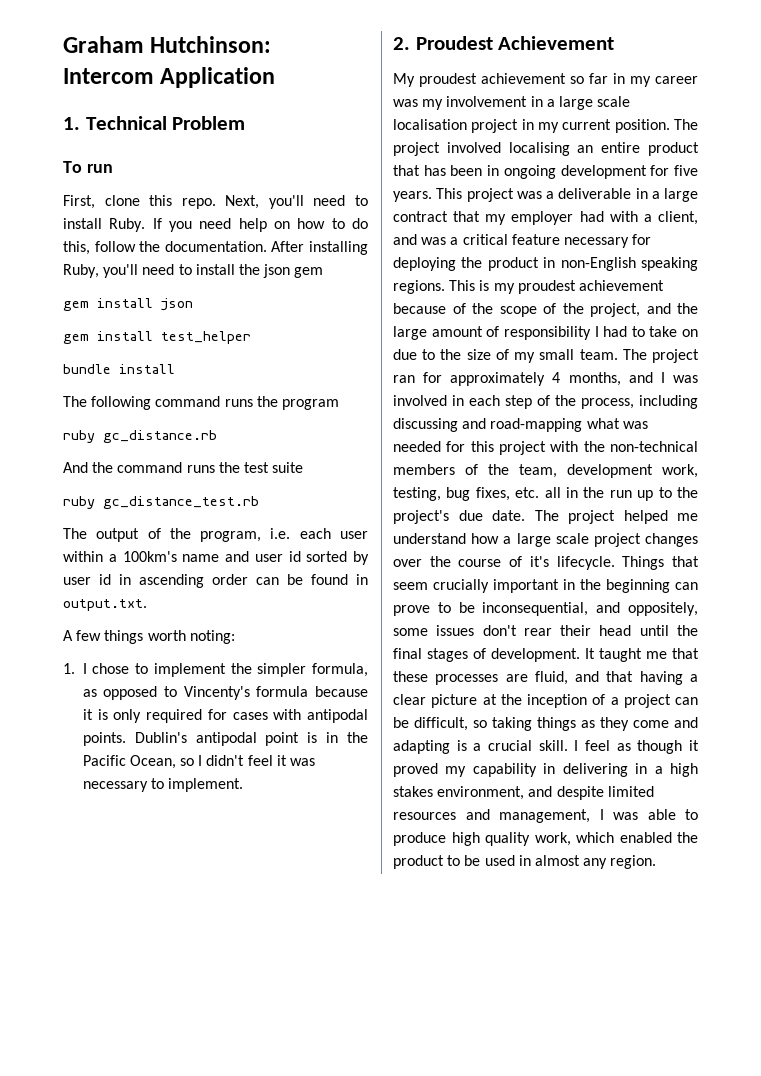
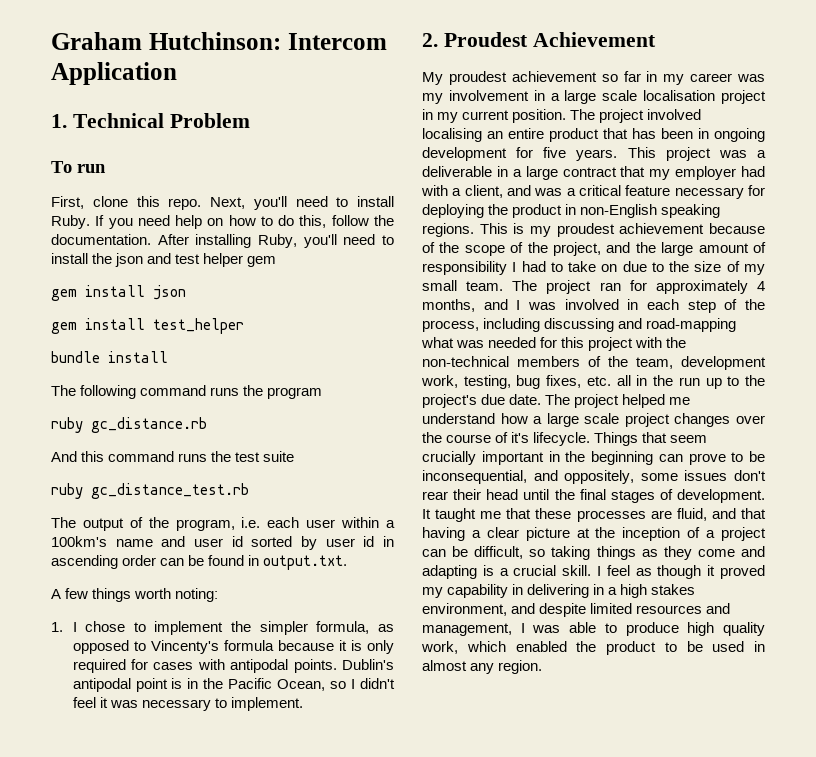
- After installing Ruby, you'll need to install the json gem
+ After installing Ruby, you'll need to install the json and test helper gem
- And the command runs the test suite
+ And this command runs the test suite

